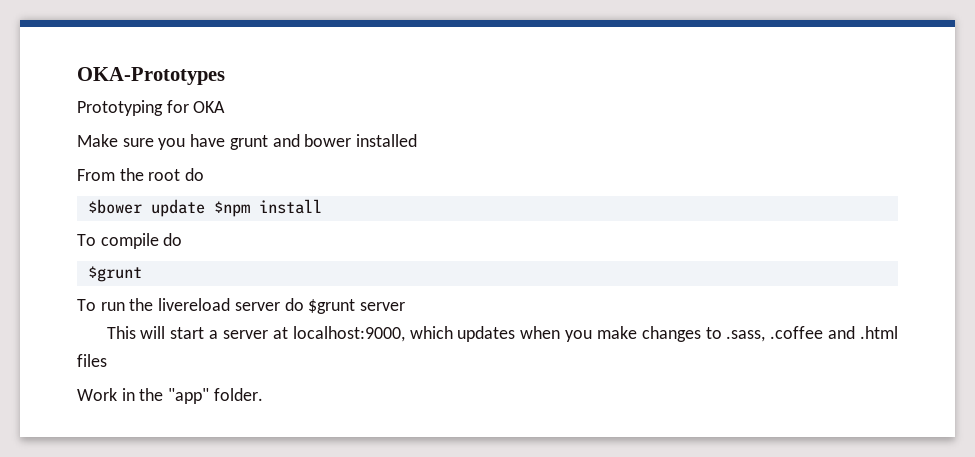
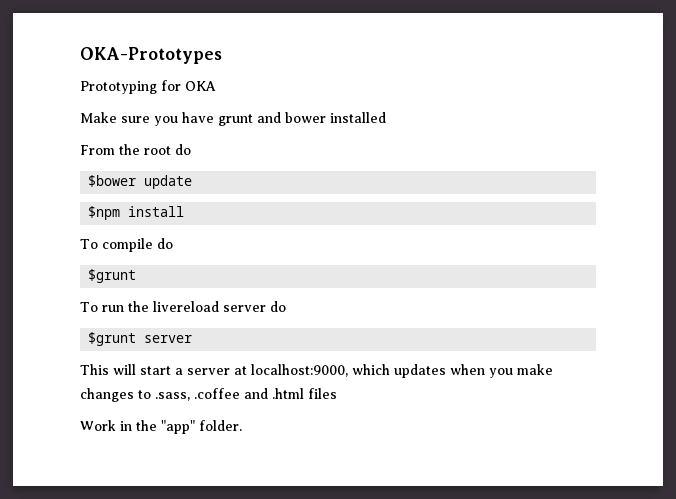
- $bower update $npm install
+ $bower update
+ $npm install
- To run the livereload server do $grunt server
+ To run the livereload server do
+ $grunt server

